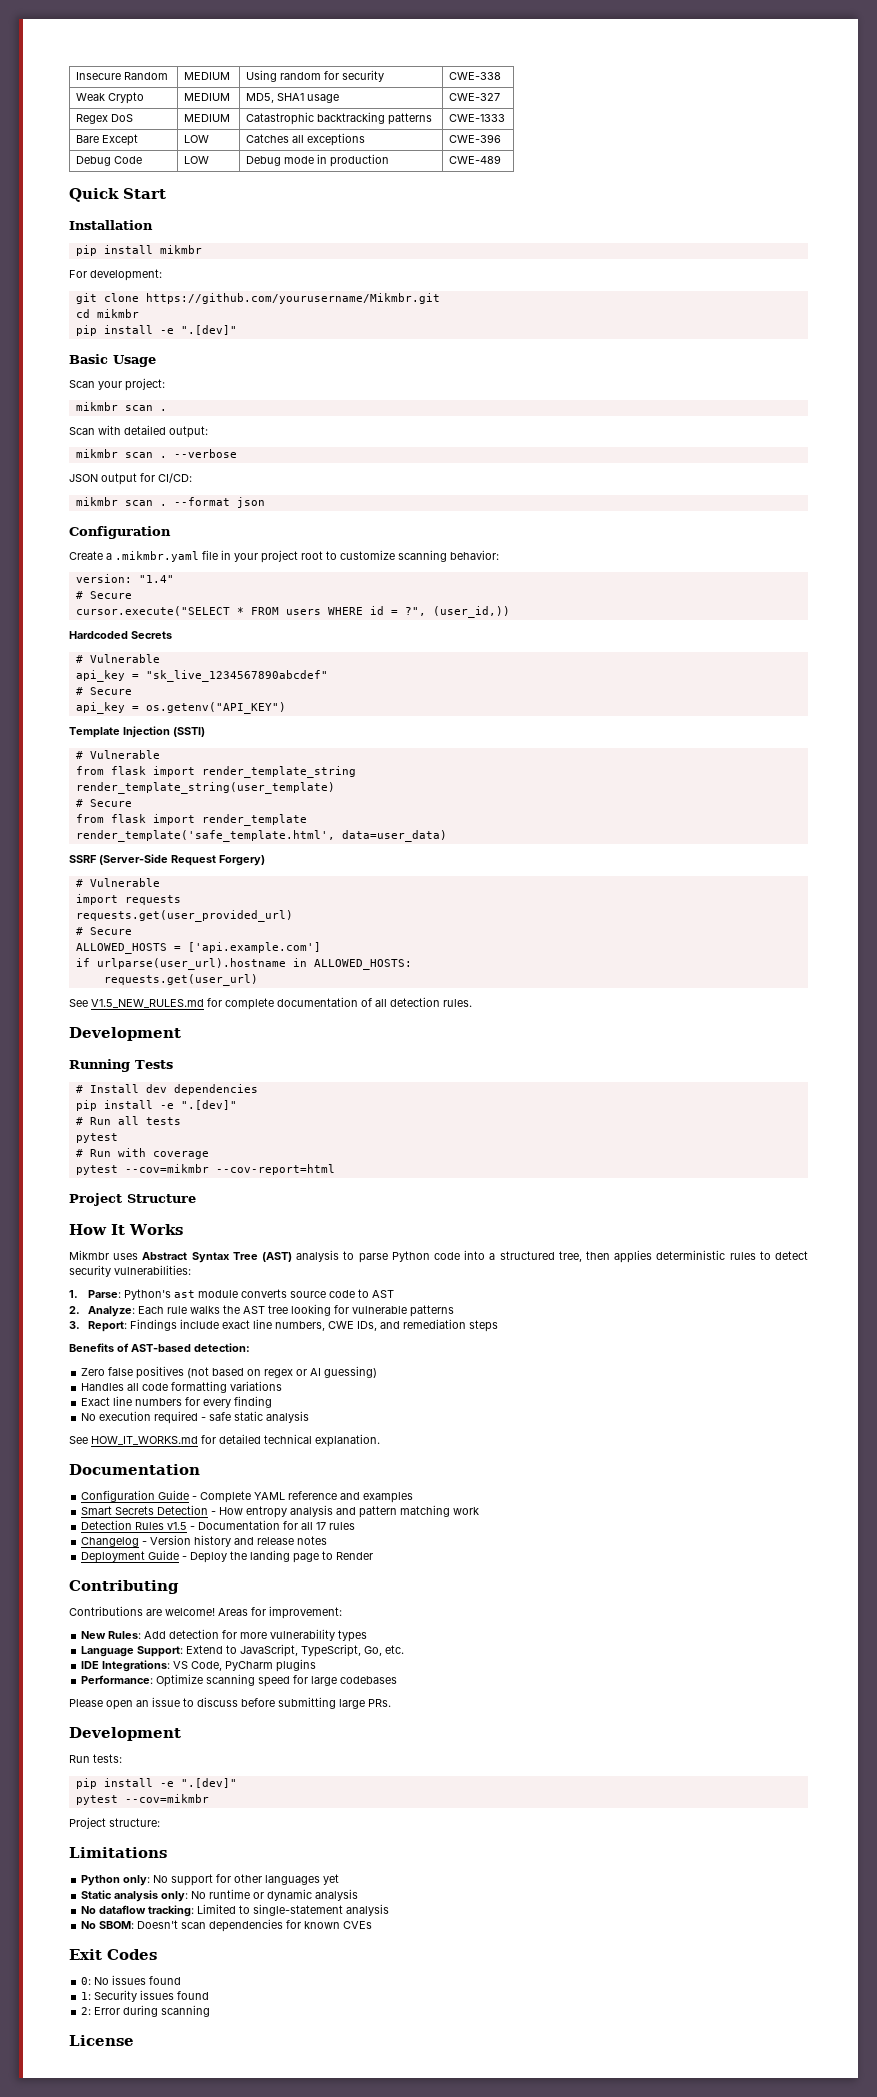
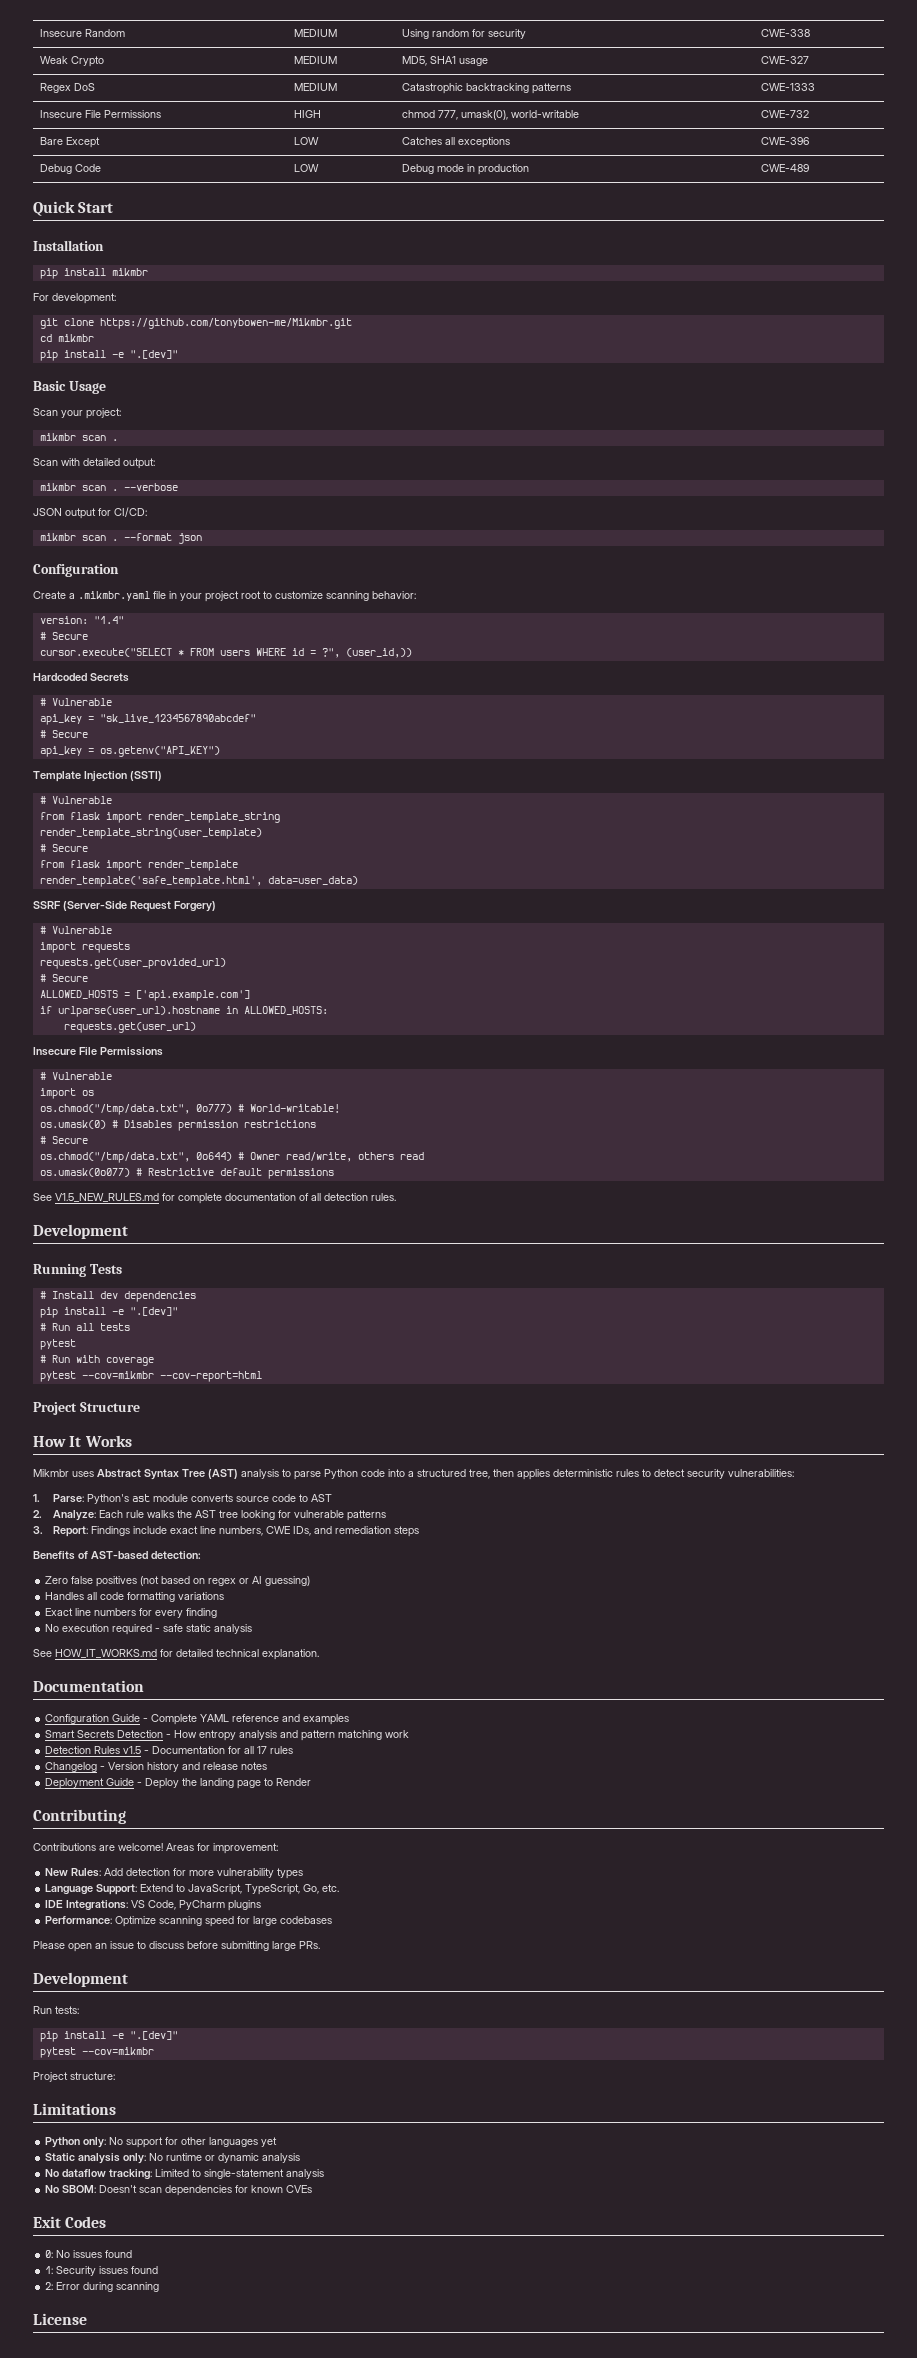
+ Insecure File Permissions | HIGH | chmod 777, umask(0), world-writable | CWE-732
- git clone https://github.com/yourusername/Mikmbr.git
+ git clone https://github.com/tonybowen-me/Mikmbr.git
  requests.get(user_url)
+ Insecure File Permissions
+ # Vulnerable
+ import os
+ os.chmod("/tmp/data.txt", 0o777) # World-writable!
+ os.umask(0) # Disables permission restrictions
+ # Secure
+ os.chmod("/tmp/data.txt", 0o644) # Owner read/write, others read
+ os.umask(0o077) # Restrictive default permissions

